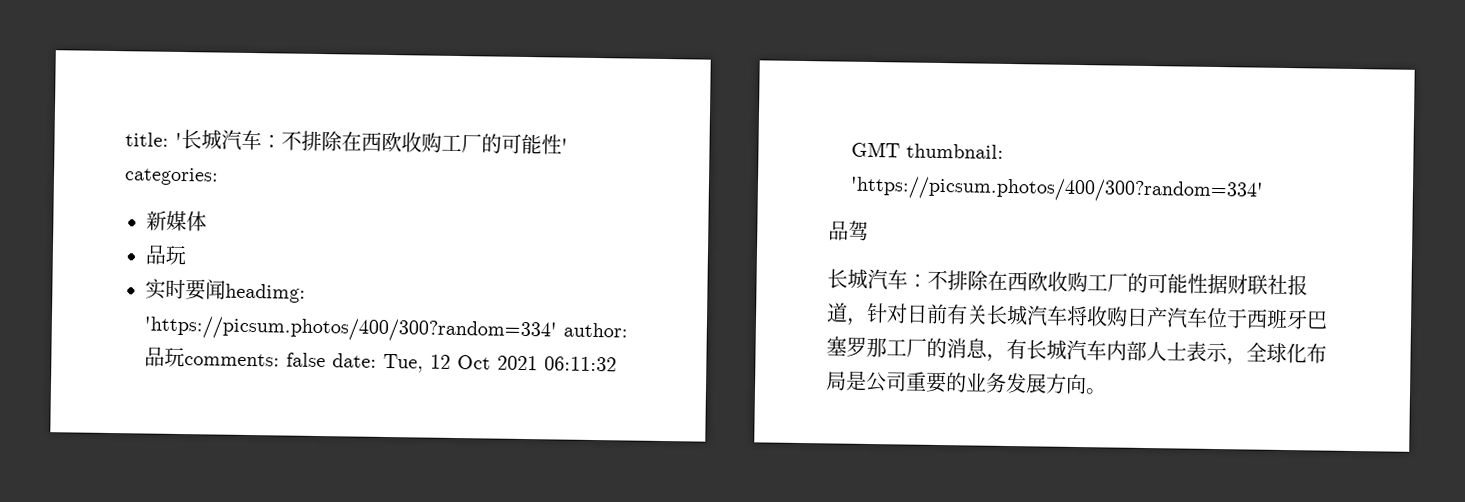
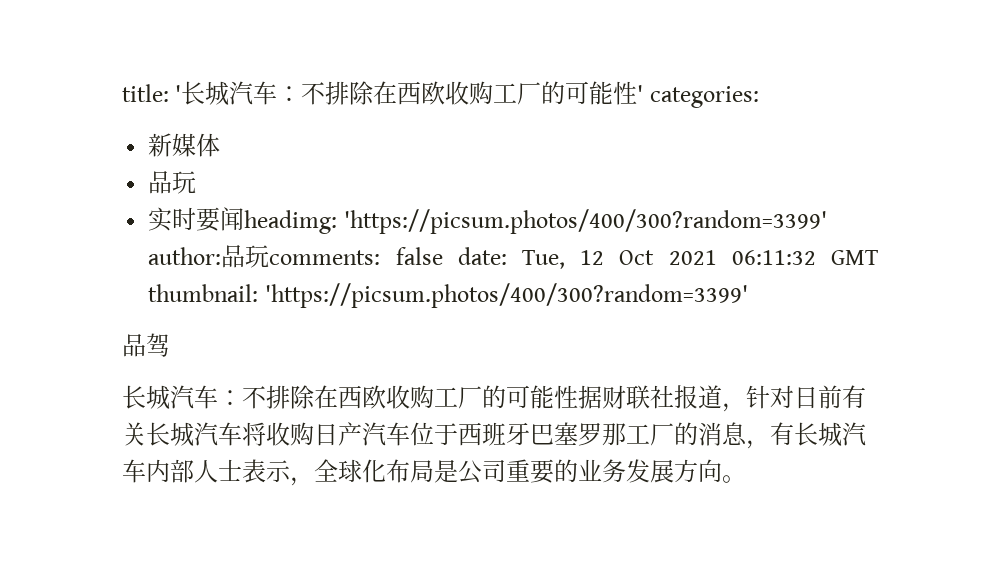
- 实时要闻headimg: 'https://picsum.photos/400/300?random=334' author:品玩comments: false date: Tue, 12 Oct 2021 06:11:32 GMT thumbnail: 'https://picsum.photos/400/300?random=334'
+ 实时要闻headimg: 'https://picsum.photos/400/300?random=3399' author:品玩comments: false date: Tue, 12 Oct 2021 06:11:32 GMT thumbnail: 'https://picsum.photos/400/300?random=3399'

